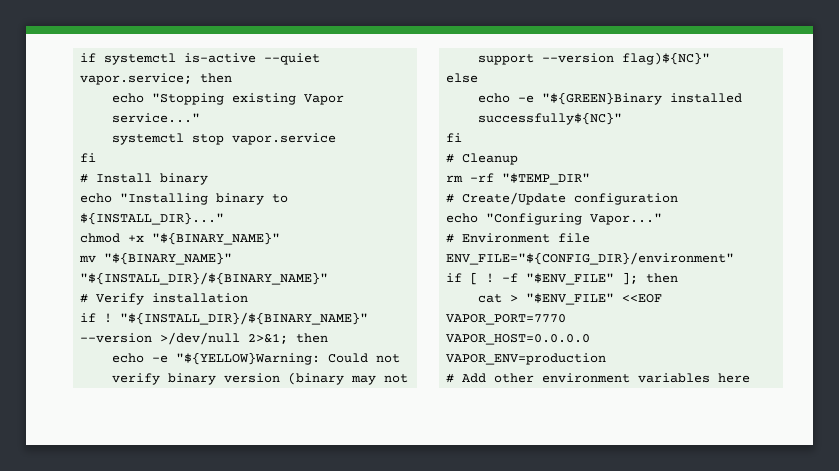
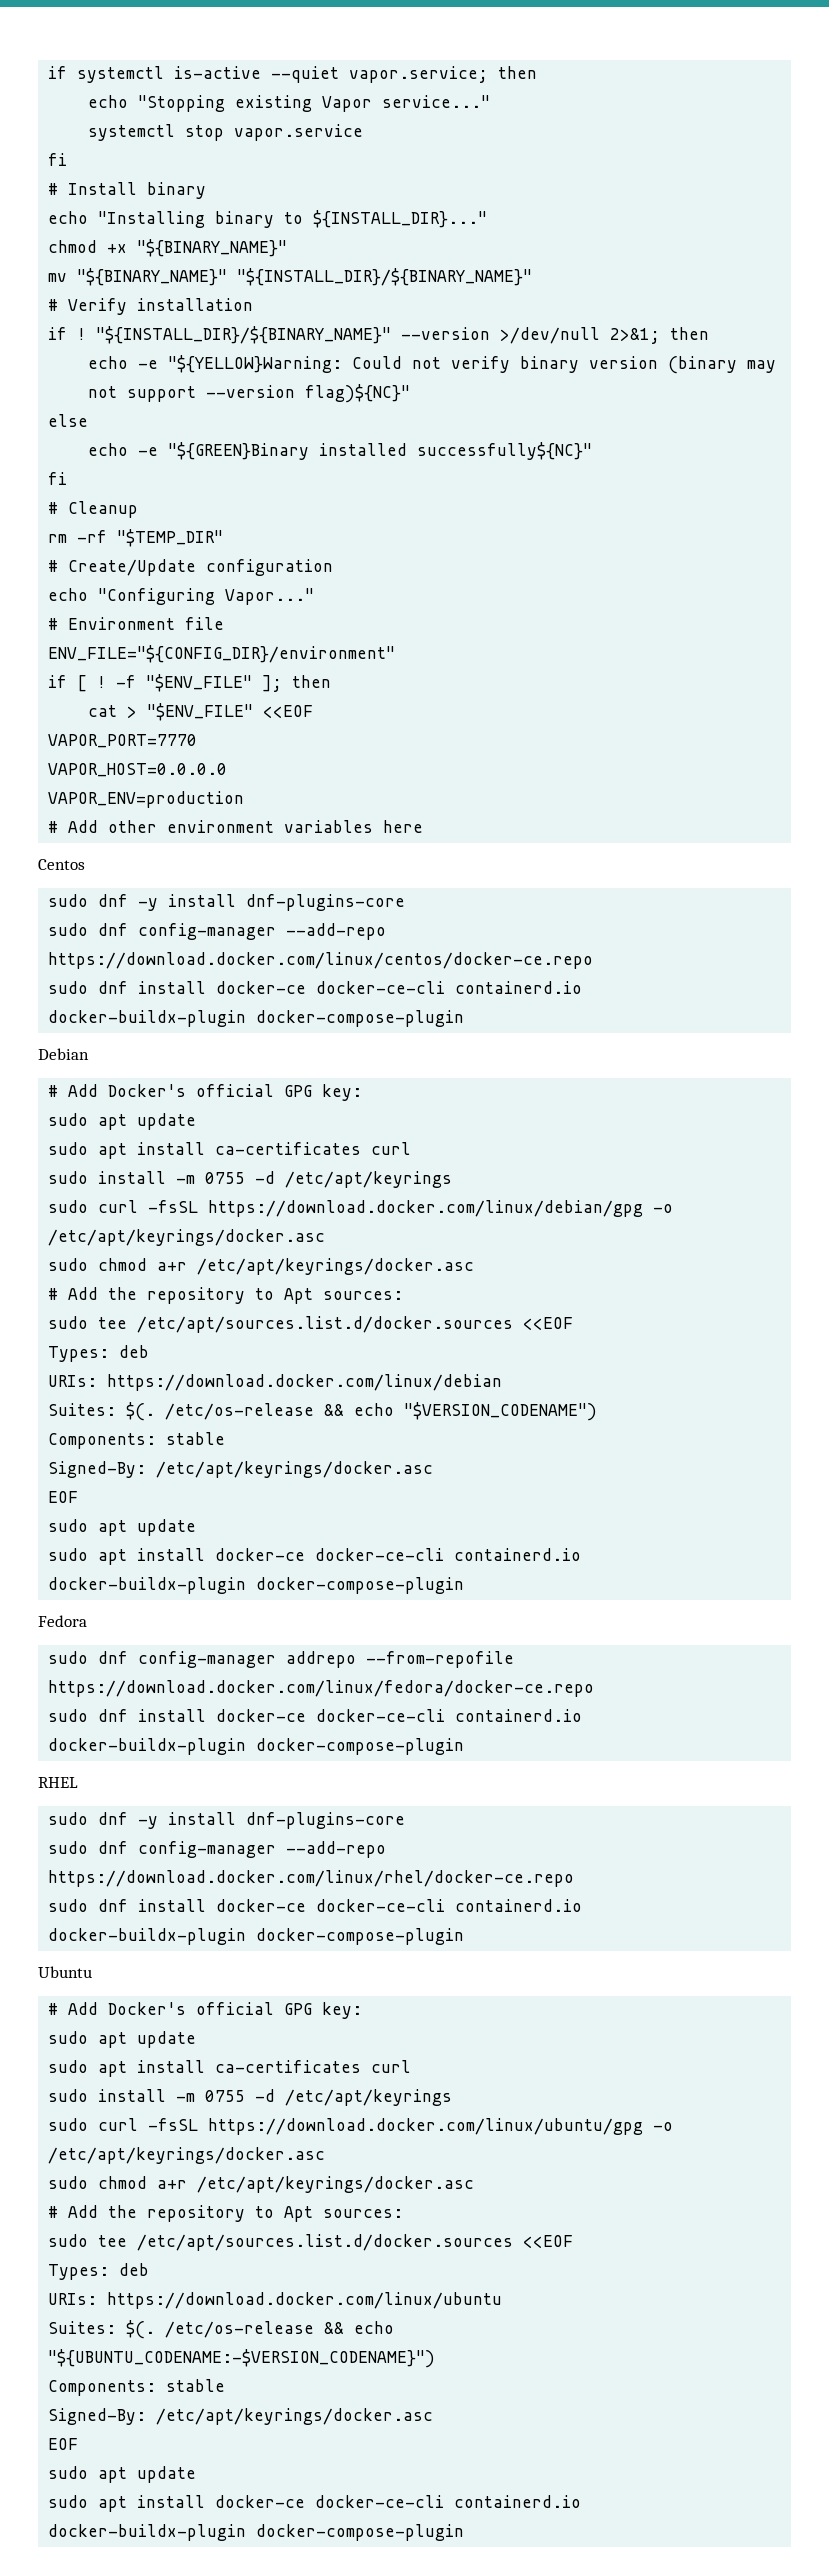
+ Centos
+ sudo dnf -y install dnf-plugins-core
+ sudo dnf config-manager --add-repo https://download.docker.com/linux/centos/docker-ce.repo
+ sudo dnf install docker-ce docker-ce-cli containerd.io docker-buildx-plugin docker-compose-plugin
+ Debian
+ # Add Docker's official GPG key:
+ sudo apt update
+ sudo apt install ca-certificates curl
+ sudo install -m 0755 -d /etc/apt/keyrings
+ sudo curl -fsSL https://download.docker.com/linux/debian/gpg -o /etc/apt/keyrings/docker.asc
+ sudo chmod a+r /etc/apt/keyrings/docker.asc
+ # Add the repository to Apt sources:
+ sudo tee /etc/apt/sources.list.d/docker.sources <<EOF
+ Types: deb
+ URIs: https://download.docker.com/linux/debian
+ Suites: $(. /etc/os-release && echo "$VERSION_CODENAME")
+ Components: stable
+ Signed-By: /etc/apt/keyrings/docker.asc
+ EOF
+ sudo apt update
+ sudo apt install docker-ce docker-ce-cli containerd.io docker-buildx-plugin docker-compose-plugin
+ Fedora
+ sudo dnf config-manager addrepo --from-repofile https://download.docker.com/linux/fedora/docker-ce.repo
+ sudo dnf install docker-ce docker-ce-cli containerd.io docker-buildx-plugin docker-compose-plugin
+ RHEL
+ sudo dnf -y install dnf-plugins-core
+ sudo dnf config-manager --add-repo https://download.docker.com/linux/rhel/docker-ce.repo
+ sudo dnf install docker-ce docker-ce-cli containerd.io docker-buildx-plugin docker-compose-plugin
+ Ubuntu
+ # Add Docker's official GPG key:
+ sudo apt update
+ sudo apt install ca-certificates curl
+ sudo install -m 0755 -d /etc/apt/keyrings
+ sudo curl -fsSL https://download.docker.com/linux/ubuntu/gpg -o /etc/apt/keyrings/docker.asc
+ sudo chmod a+r /etc/apt/keyrings/docker.asc
+ # Add the repository to Apt sources:
+ sudo tee /etc/apt/sources.list.d/docker.sources <<EOF
+ Types: deb
+ URIs: https://download.docker.com/linux/ubuntu
+ Suites: $(. /etc/os-release && echo "${UBUNTU_CODENAME:-$VERSION_CODENAME}")
+ Components: stable
+ Signed-By: /etc/apt/keyrings/docker.asc
+ EOF
+ sudo apt update
+ sudo apt install docker-ce docker-ce-cli containerd.io docker-buildx-plugin docker-compose-plugin

